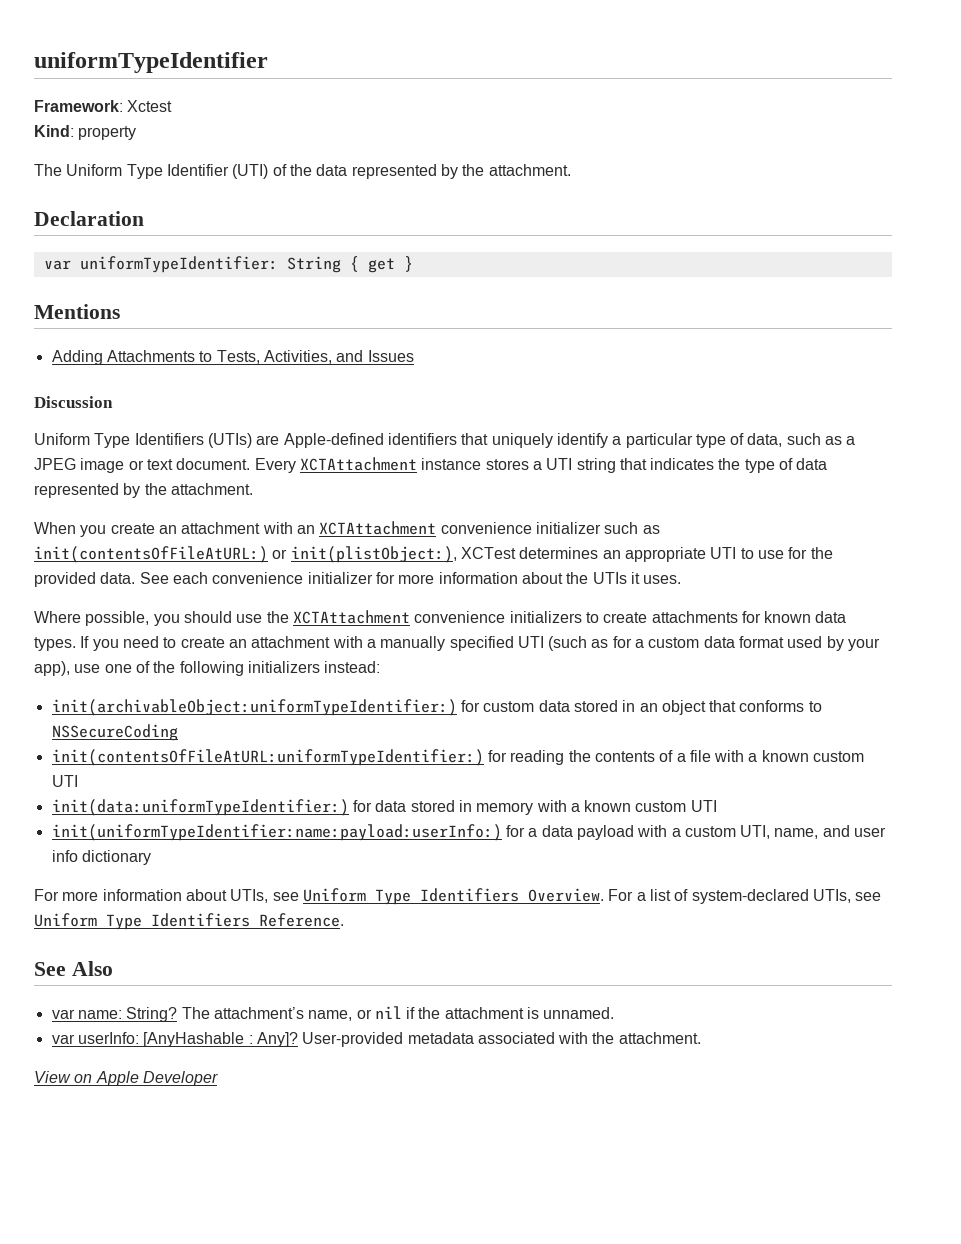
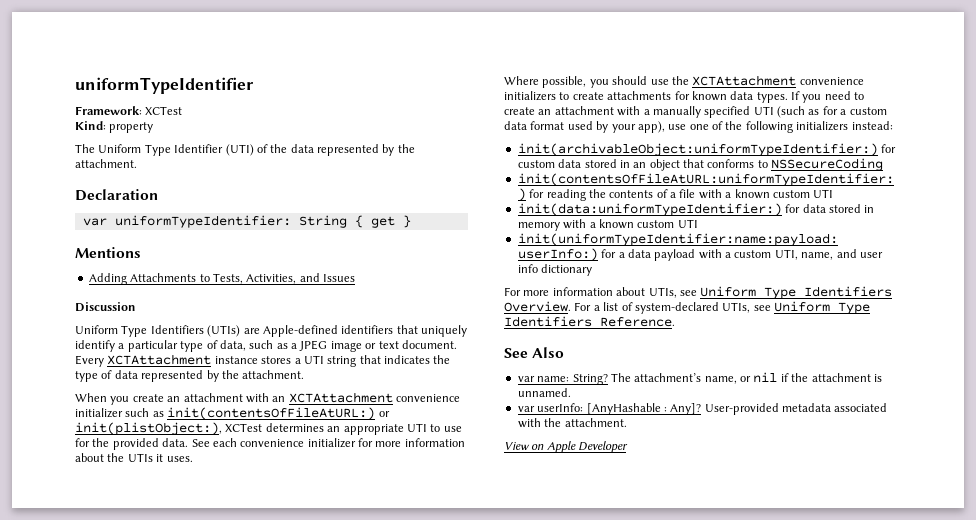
- Framework: Xctest
+ Framework: XCTest

